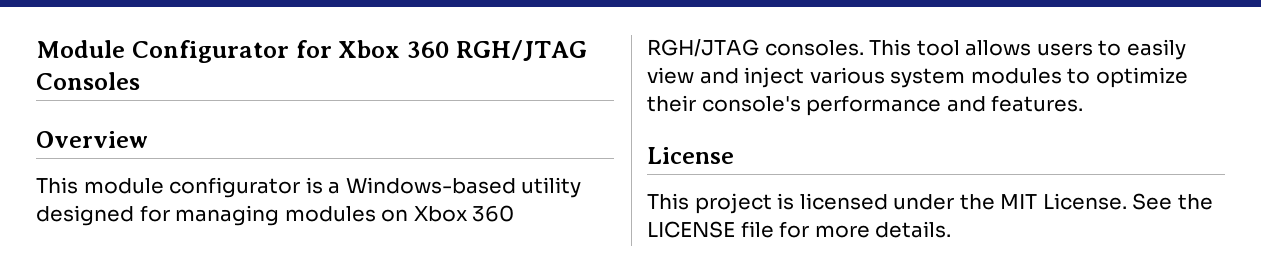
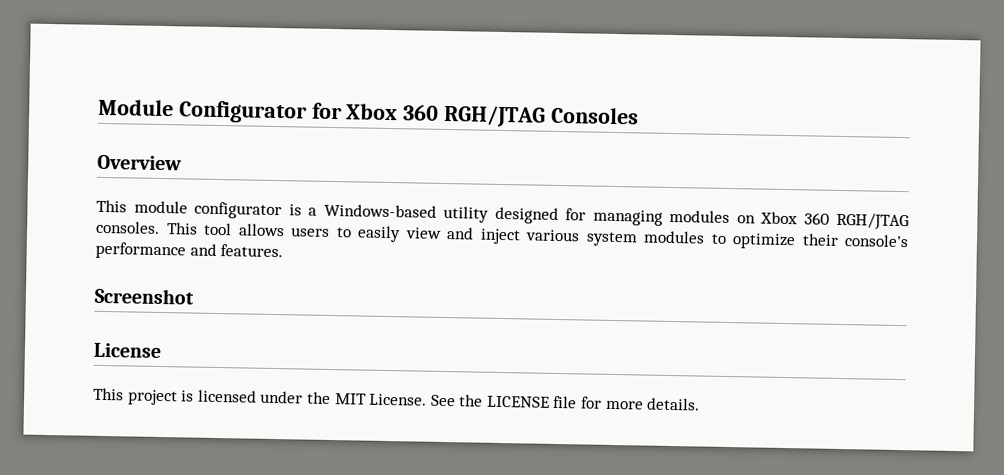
+ Screenshot

